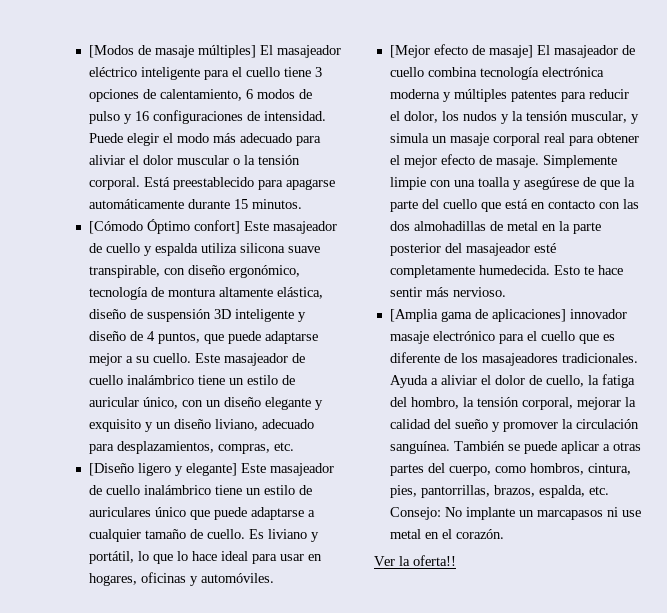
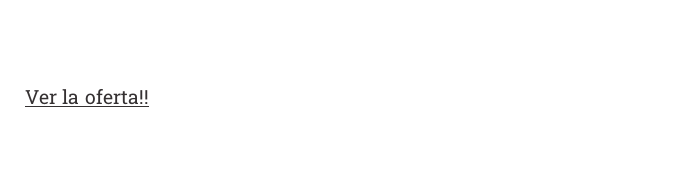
- [Modos de masaje múltiples] El masajeador eléctrico inteligente para el cuello tiene 3 opciones de calentamiento, 6 modos de pulso y 16 configuraciones de intensidad. Puede elegir el modo más adecuado para aliviar el dolor muscular o la tensión corporal. Está preestablecido para apagarse automáticamente durante 15 minutos.
- [Cómodo Óptimo confort] Este masajeador de cuello y espalda utiliza silicona suave transpirable, con diseño ergonómico, tecnología de montura altamente elástica, diseño de suspensión 3D inteligente y diseño de 4 puntos, que puede adaptarse mejor a su cuello. Este masajeador de cuello inalámbrico tiene un estilo de auricular único, con un diseño elegante y exquisito y un diseño liviano, adecuado para desplazamientos, compras, etc.
- [Diseño ligero y elegante] Este masajeador de cuello inalámbrico tiene un estilo de auriculares único que puede adaptarse a cualquier tamaño de cuello. Es liviano y portátil, lo que lo hace ideal para usar en hogares, oficinas y automóviles.
- [Mejor efecto de masaje] El masajeador de cuello combina tecnología electrónica moderna y múltiples patentes para reducir el dolor, los nudos y la tensión muscular, y simula un masaje corporal real para obtener el mejor efecto de masaje. Simplemente limpie con una toalla y asegúrese de que la parte del cuello que está en contacto con las dos almohadillas de metal en la parte posterior del masajeador esté completamente humedecida. Esto te hace sentir más nervioso.
- [Amplia gama de aplicaciones] innovador masaje electrónico para el cuello que es diferente de los masajeadores tradicionales. Ayuda a aliviar el dolor de cuello, la fatiga del hombro, la tensión corporal, mejorar la calidad del sueño y promover la circulación sanguínea. También se puede aplicar a otras partes del cuerpo, como hombros, cintura, pies, pantorrillas, brazos, espalda, etc. Consejo: No implante un marcapasos ni use metal en el corazón.

